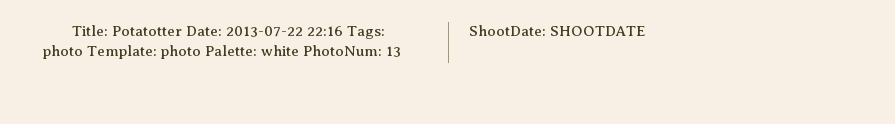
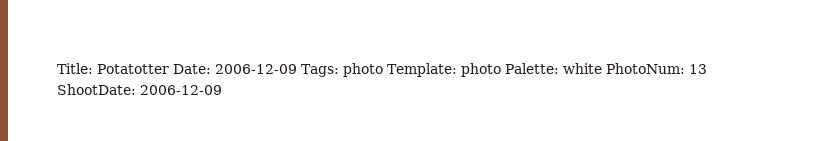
- Title: Potatotter Date: 2013-07-22 22:16 Tags: photo Template: photo Palette: white PhotoNum: 13 ShootDate: SHOOTDATE
+ Title: Potatotter Date: 2006-12-09 Tags: photo Template: photo Palette: white PhotoNum: 13 ShootDate: 2006-12-09

